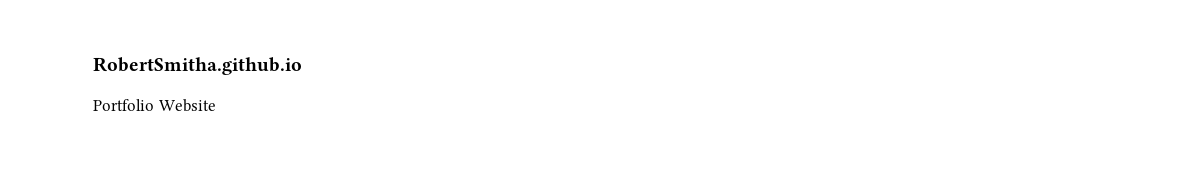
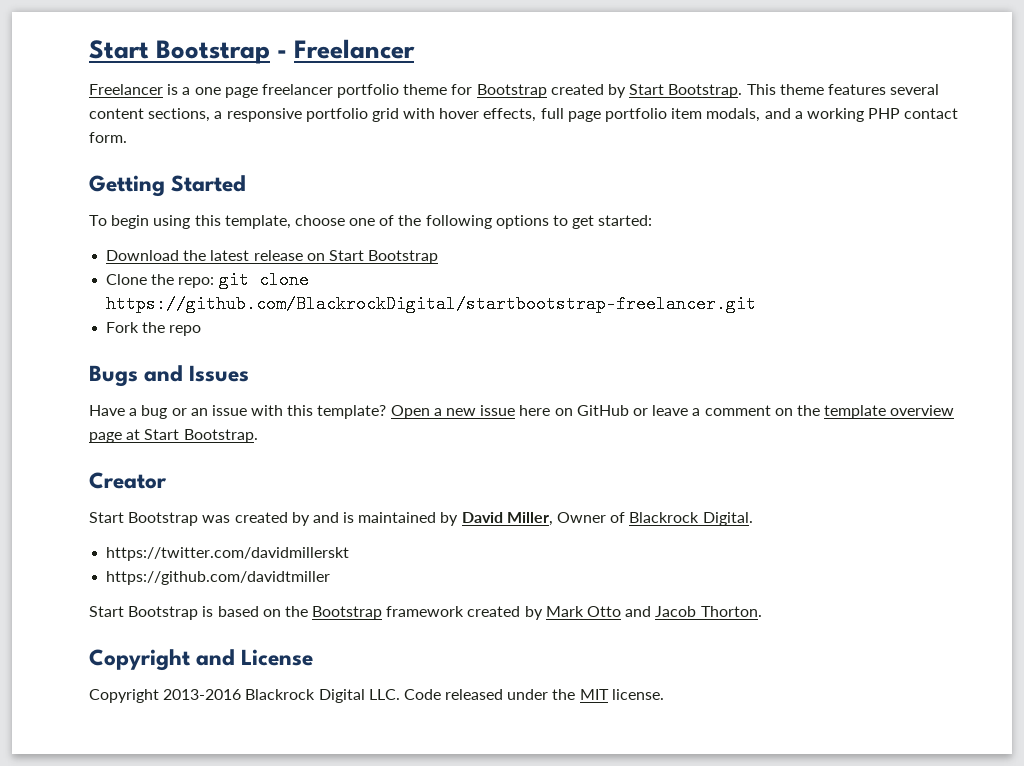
- RobertSmitha.github.io
- Portfolio Website
+ Start Bootstrap - Freelancer
+ Freelancer is a one page freelancer portfolio theme for Bootstrap created by Start Bootstrap. This theme features several content sections, a responsive portfolio grid with hover effects, full page portfolio item modals, and a working PHP contact form.
+ Getting Started
+ To begin using this template, choose one of the following options to get started:
+ Download the latest release on Start Bootstrap
+ Clone the repo: git clone https://github.com/BlackrockDigital/startbootstrap-freelancer.git
+ Fork the repo
+ Bugs and Issues
+ Have a bug or an issue with this template? Open a new issue here on GitHub or leave a comment on the template overview page at Start Bootstrap.
+ Creator
+ Start Bootstrap was created by and is maintained by David Miller, Owner of Blackrock Digital.
+ https://twitter.com/davidmillerskt
+ https://github.com/davidtmiller
+ Start Bootstrap is based on the Bootstrap framework created by Mark Otto and Jacob Thorton.
+ Copyright and License
+ Copyright 2013-2016 Blackrock Digital LLC. Code released under the MIT license.

